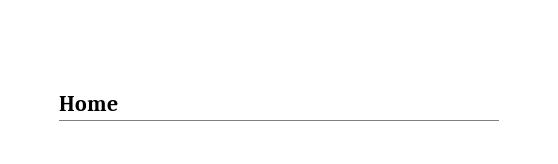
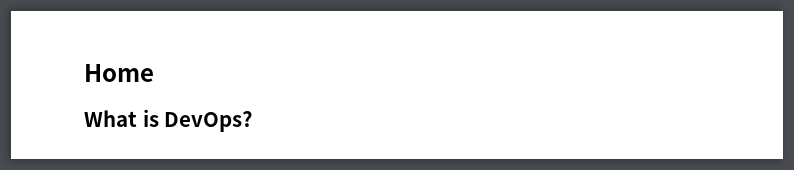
+ What is DevOps?

